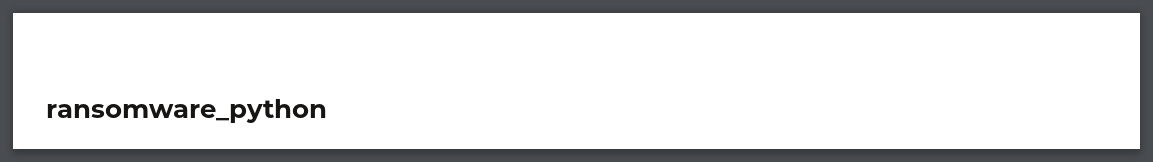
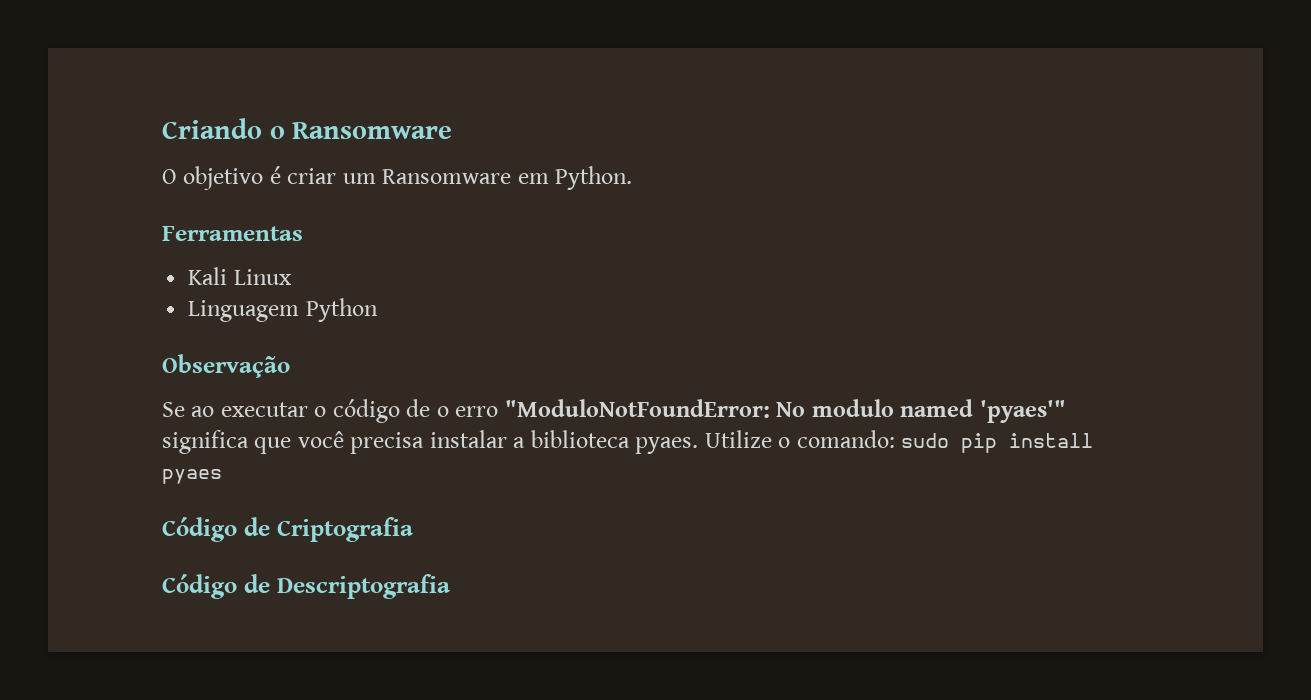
- ransomware_python
+ Criando o Ransomware
+ O objetivo é criar um Ransomware em Python.
+ Ferramentas
+ Kali Linux
+ Linguagem Python
+ Observação
+ Se ao executar o código de o erro "ModuloNotFoundError: No modulo named 'pyaes'" significa que você precisa instalar a biblioteca pyaes. Utilize o comando: sudo pip install pyaes
+ Código de Criptografia
+ Código de Descriptografia

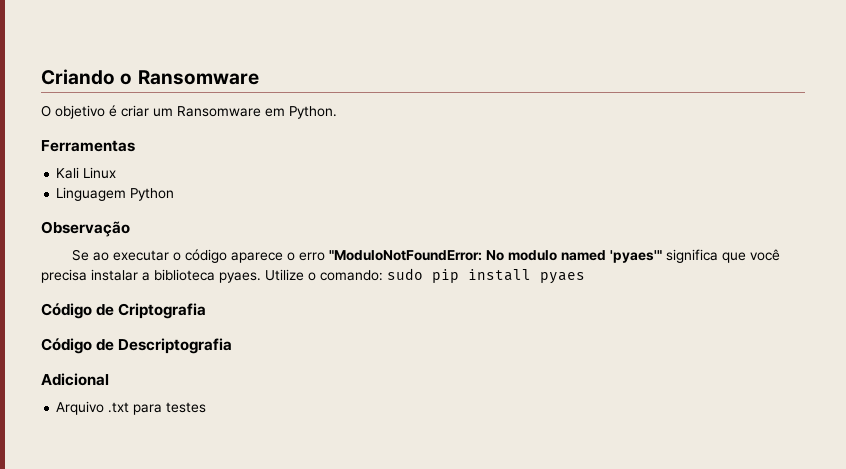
- Se ao executar o código de o erro "ModuloNotFoundError: No modulo named 'pyaes'" significa que você precisa instalar a biblioteca pyaes.
+ Se ao executar o código aparece o erro "ModuloNotFoundError: No modulo named 'pyaes'" significa que você precisa instalar a biblioteca pyaes.
+ Adicional
+ Arquivo .txt para testes

